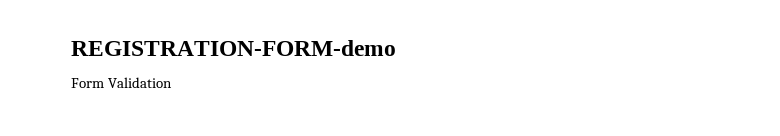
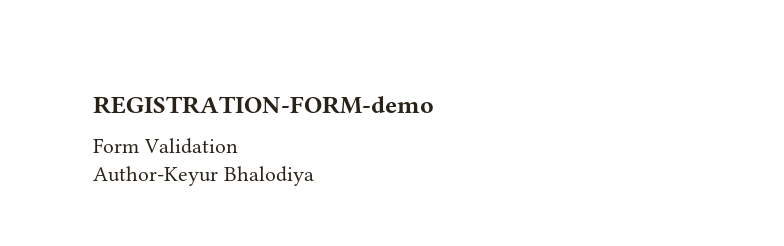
+ Author-Keyur Bhalodiya

